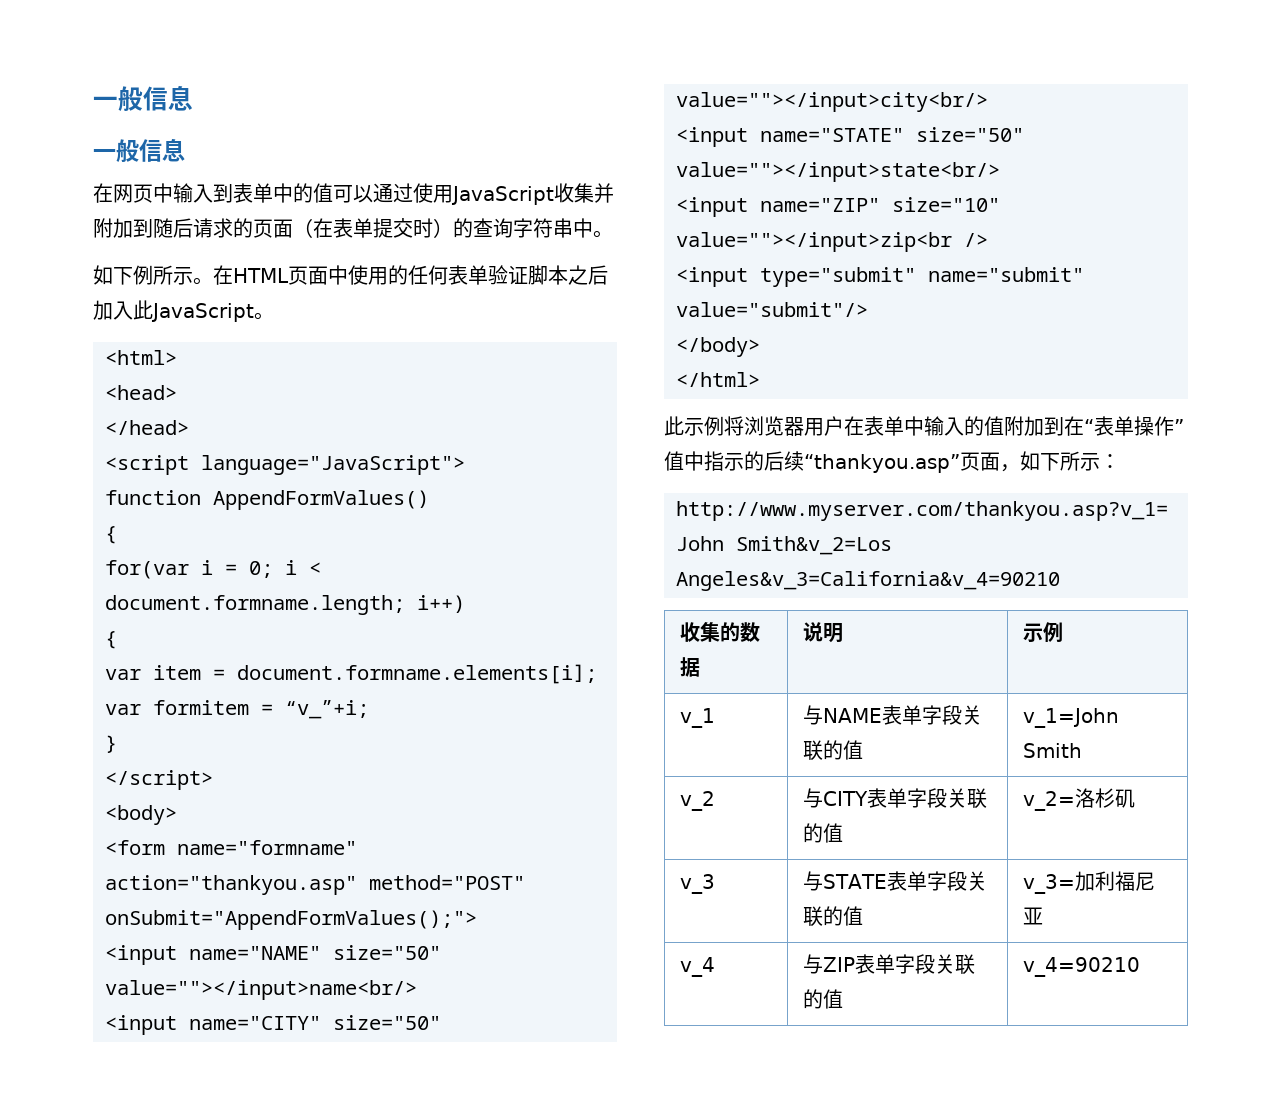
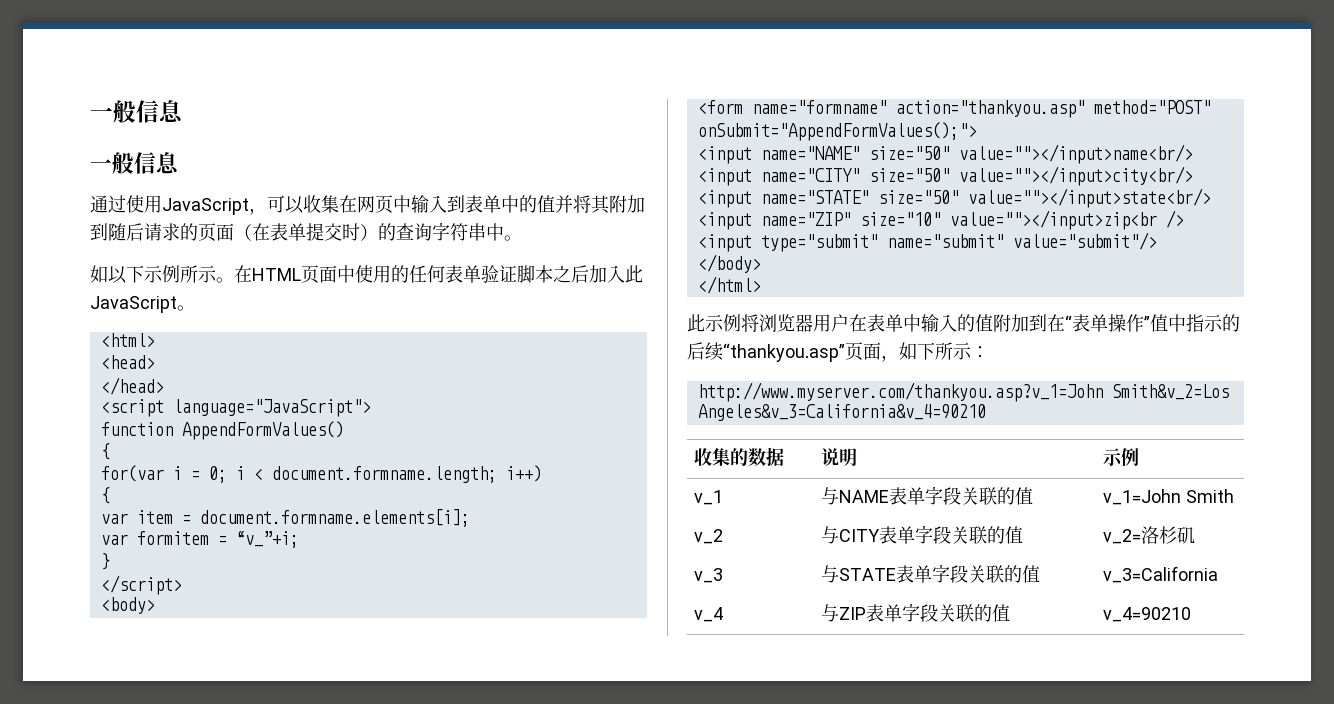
- 在网页中输入到表单中的值可以通过使用JavaScript收集并附加到随后请求的页面（在表单提交时）的查询字符串中。
+ 通过使用JavaScript，可以收集在网页中输入到表单中的值并将其附加到随后请求的页面（在表单提交时）的查询字符串中。
- 如下例所示。
+ 如以下示例所示。
- v_3 | 与STATE表单字段关联的值 | v_3=加利福尼亚
+ v_3 | 与STATE表单字段关联的值 | v_3=California

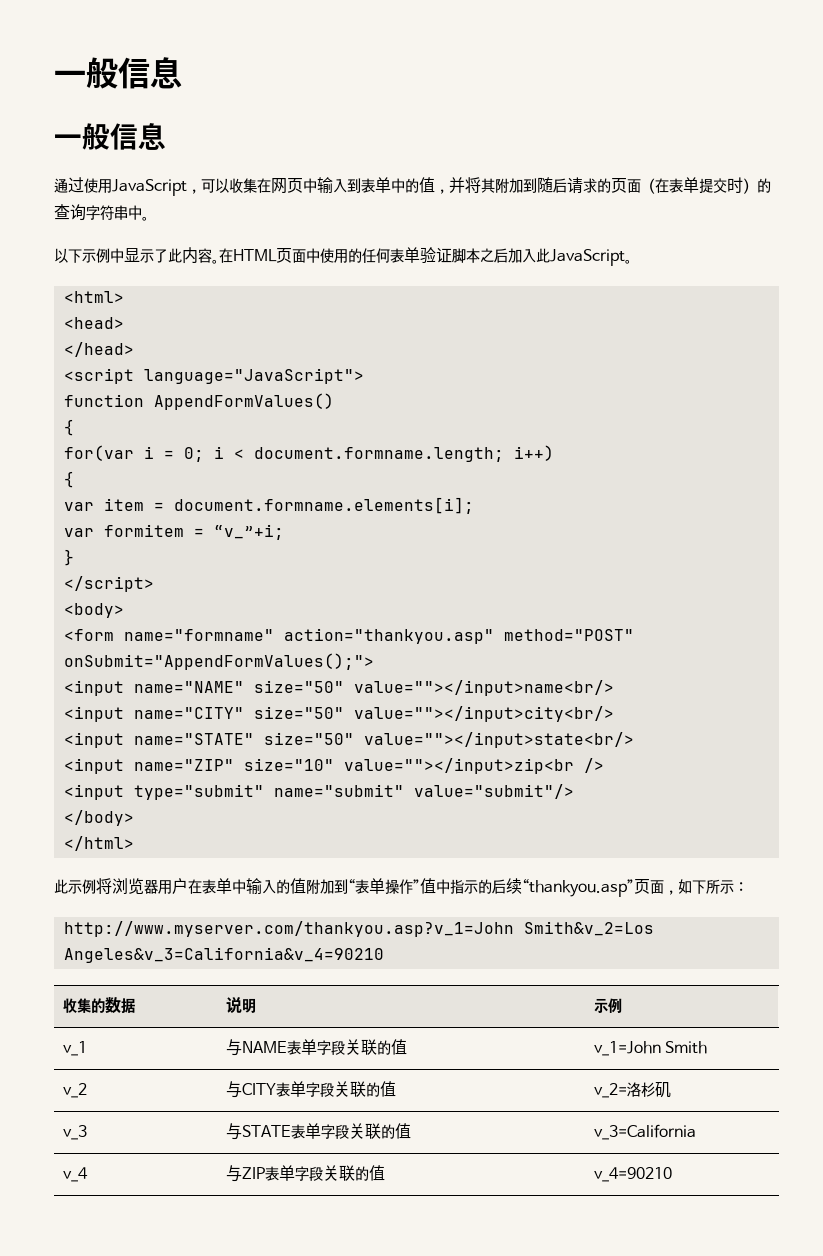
- 通过使用JavaScript，可以收集在网页中输入到表单中的值并将其附加到随后请求的页面（在表单提交时）的查询字符串中。
+ 通过使用JavaScript，可以收集在网页中输入到表单中的值，并将其附加到随后请求的页面（在表单提交时）的查询字符串中。
- 如以下示例所示。
+ 以下示例中显示了此内容。
- 此示例将浏览器用户在表单中输入的值附加到在“表单操作”值中指示的后续“thankyou.asp”页面，如下所示：
+ 此示例将浏览器用户在表单中输入的值附加到“表单操作”值中指示的后续“thankyou.asp”页面，如下所示：

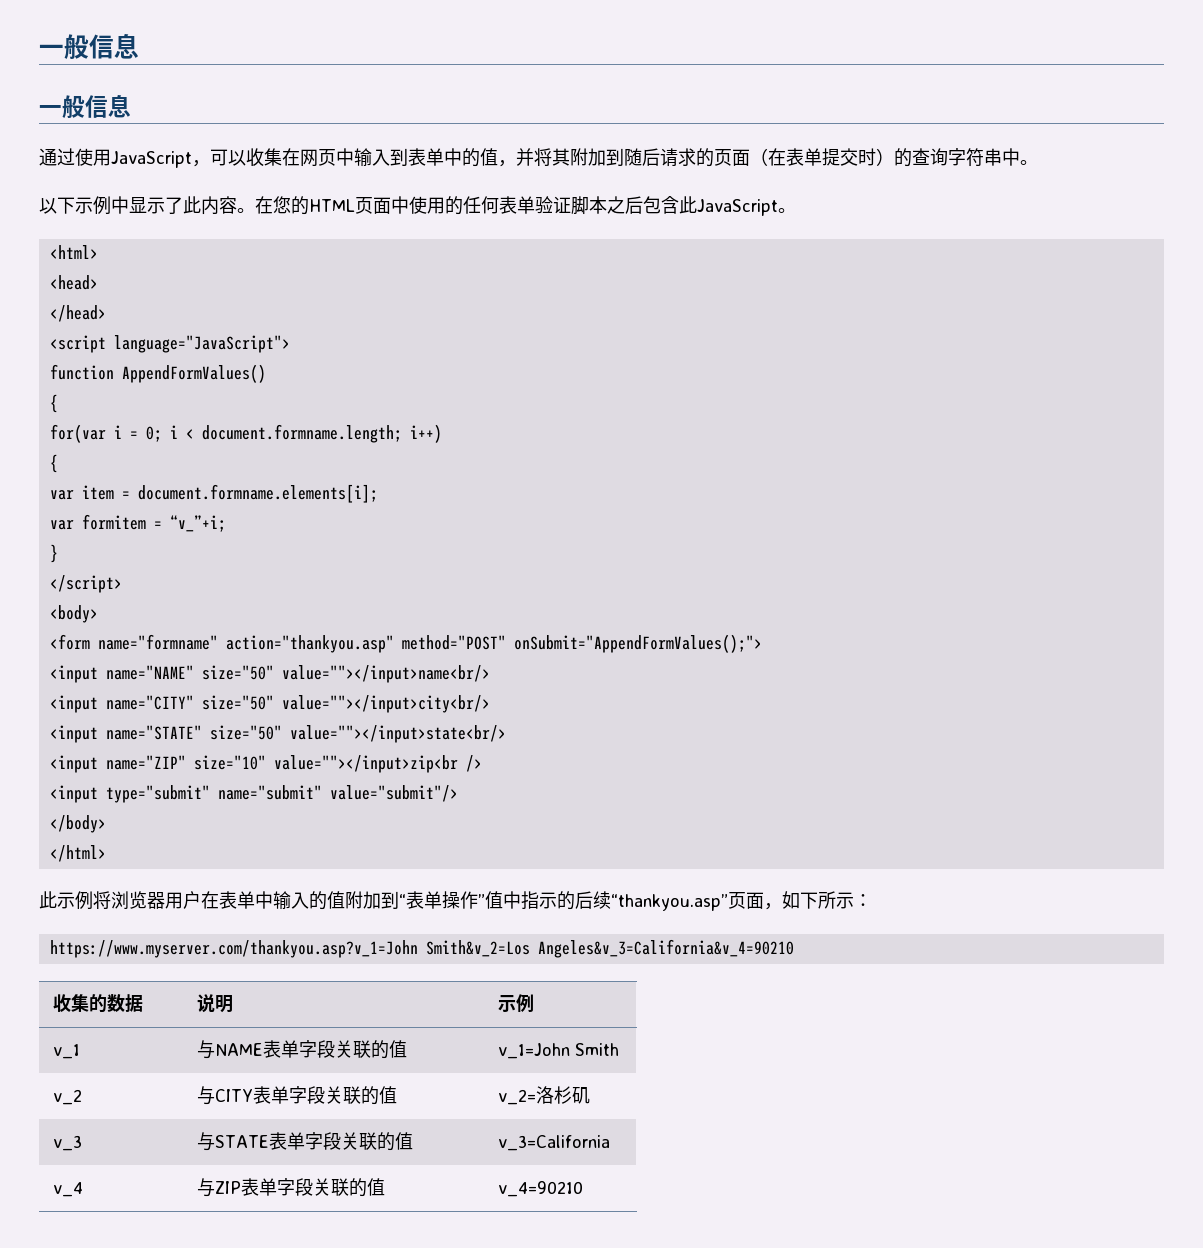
- 在HTML页面中使用的任何表单验证脚本之后加入此JavaScript。
+ 在您的HTML页面中使用的任何表单验证脚本之后包含此JavaScript。
- http://www.myserver.com/thankyou.asp?v_1=John Smith&v_2=Los Angeles&v_3=California&v_4=90210
+ https://www.myserver.com/thankyou.asp?v_1=John Smith&v_2=Los Angeles&v_3=California&v_4=90210

